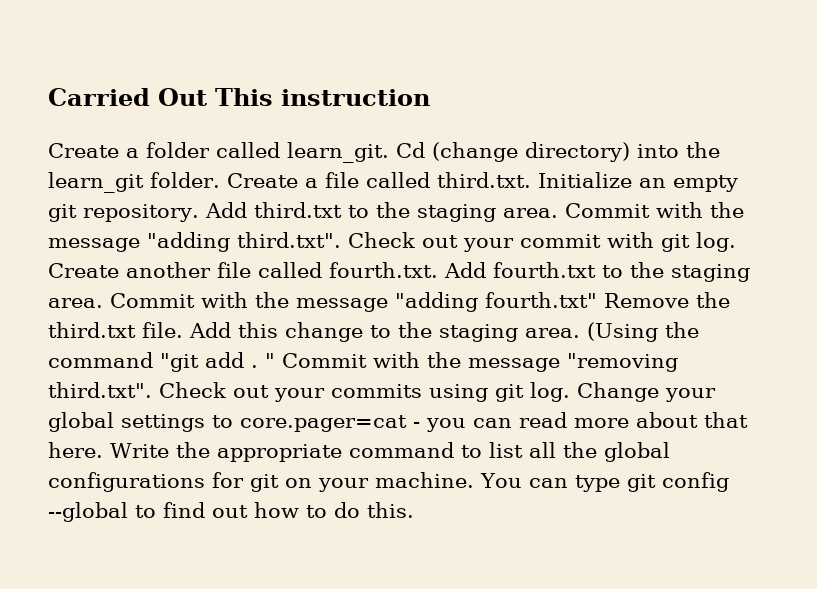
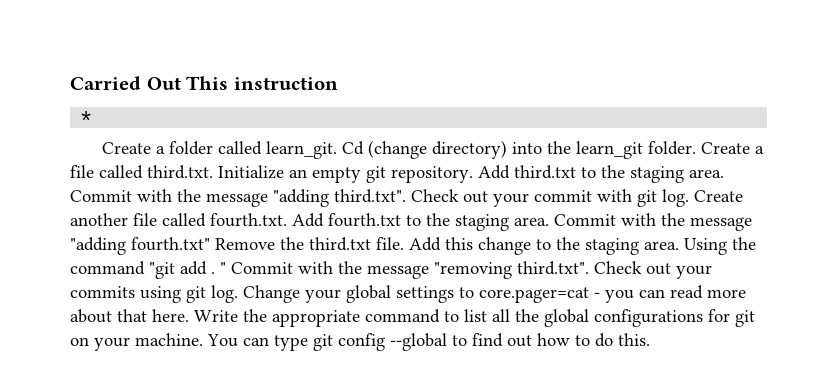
+ *
- (Using the command "git add .
+ Using the command "git add .

